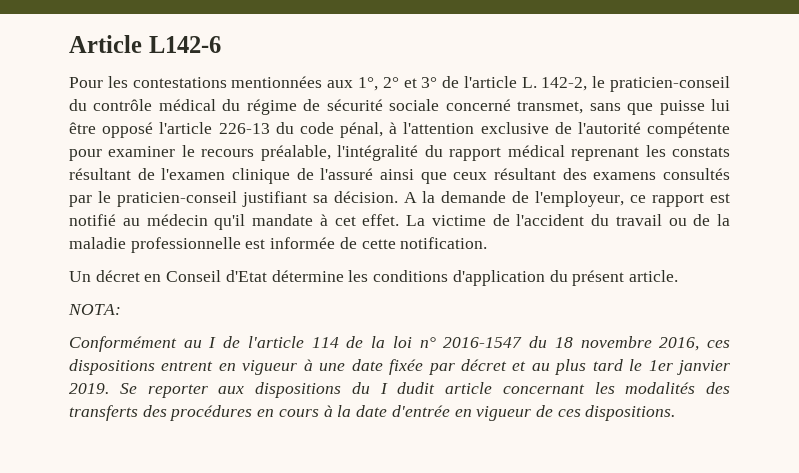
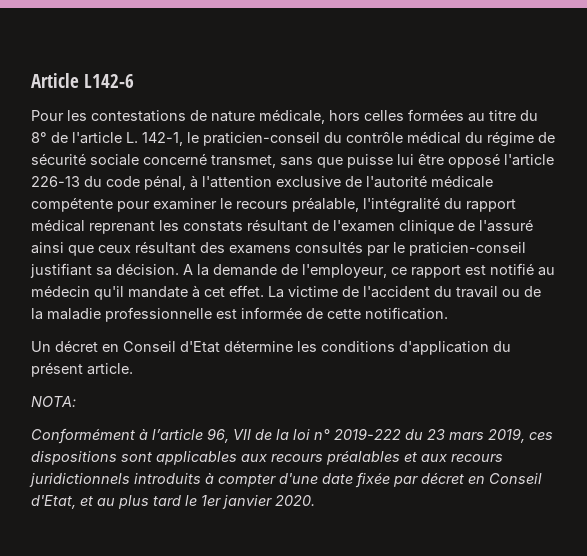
- Pour les contestations mentionnées aux 1°, 2° et 3° de l'article L. 142-2, le praticien-conseil du contrôle médical du régime de sécurité sociale concerné transmet, sans que puisse lui être opposé l'article 226-13 du code pénal, à l'attention exclusive de l'autorité compétente pour examiner le recours préalable, l'intégralité du rapport médical reprenant les constats résultant de l'examen clinique de l'assuré ainsi que ceux résultant des examens consultés par le praticien-conseil justifiant sa décision.
+ Pour les contestations de nature médicale, hors celles formées au titre du 8° de l'article L. 142-1, le praticien-conseil du contrôle médical du régime de sécurité sociale concerné transmet, sans que puisse lui être opposé l'article 226-13 du code pénal, à l'attention exclusive de l'autorité médicale compétente pour examiner le recours préalable, l'intégralité du rapport médical reprenant les constats résultant de l'examen clinique de l'assuré ainsi que ceux résultant des examens consultés par le praticien-conseil justifiant sa décision.
- Conformément au I de l'article 114 de la loi n° 2016-1547 du 18 novembre 2016, ces dispositions entrent en vigueur à une date fixée par décret et au plus tard le 1er janvier 2019. Se reporter aux dispositions du I dudit article concernant les modalités des transferts des procédures en cours à la date d'entrée en vigueur de ces dispositions.
+ Conformément à l’article 96, VII de la loi n° 2019-222 du 23 mars 2019, ces dispositions sont applicables aux recours préalables et aux recours juridictionnels introduits à compter d'une date fixée par décret en Conseil d'Etat, et au plus tard le 1er janvier 2020.

